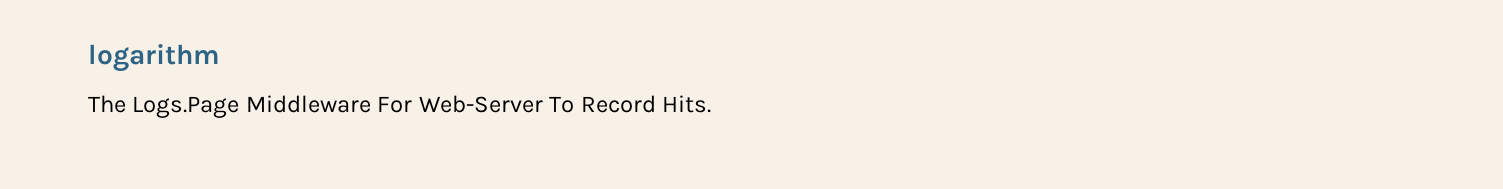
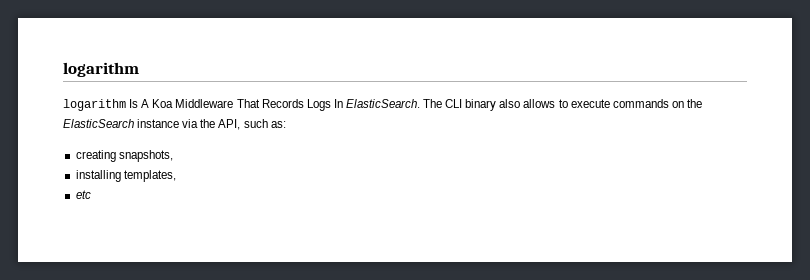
- The Logs.Page Middleware For Web-Server To Record Hits.
+ logarithm Is A Koa Middleware That Records Logs In ElasticSearch. The CLI binary also allows to execute commands on the ElasticSearch instance via the API, such as:
+ creating snapshots,
+ installing templates,
+ etc

